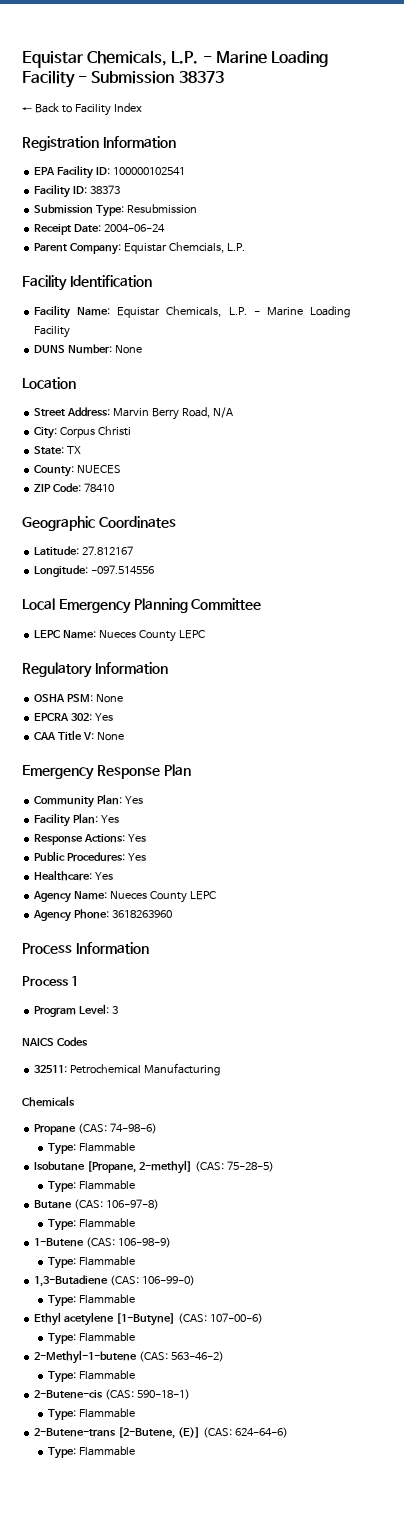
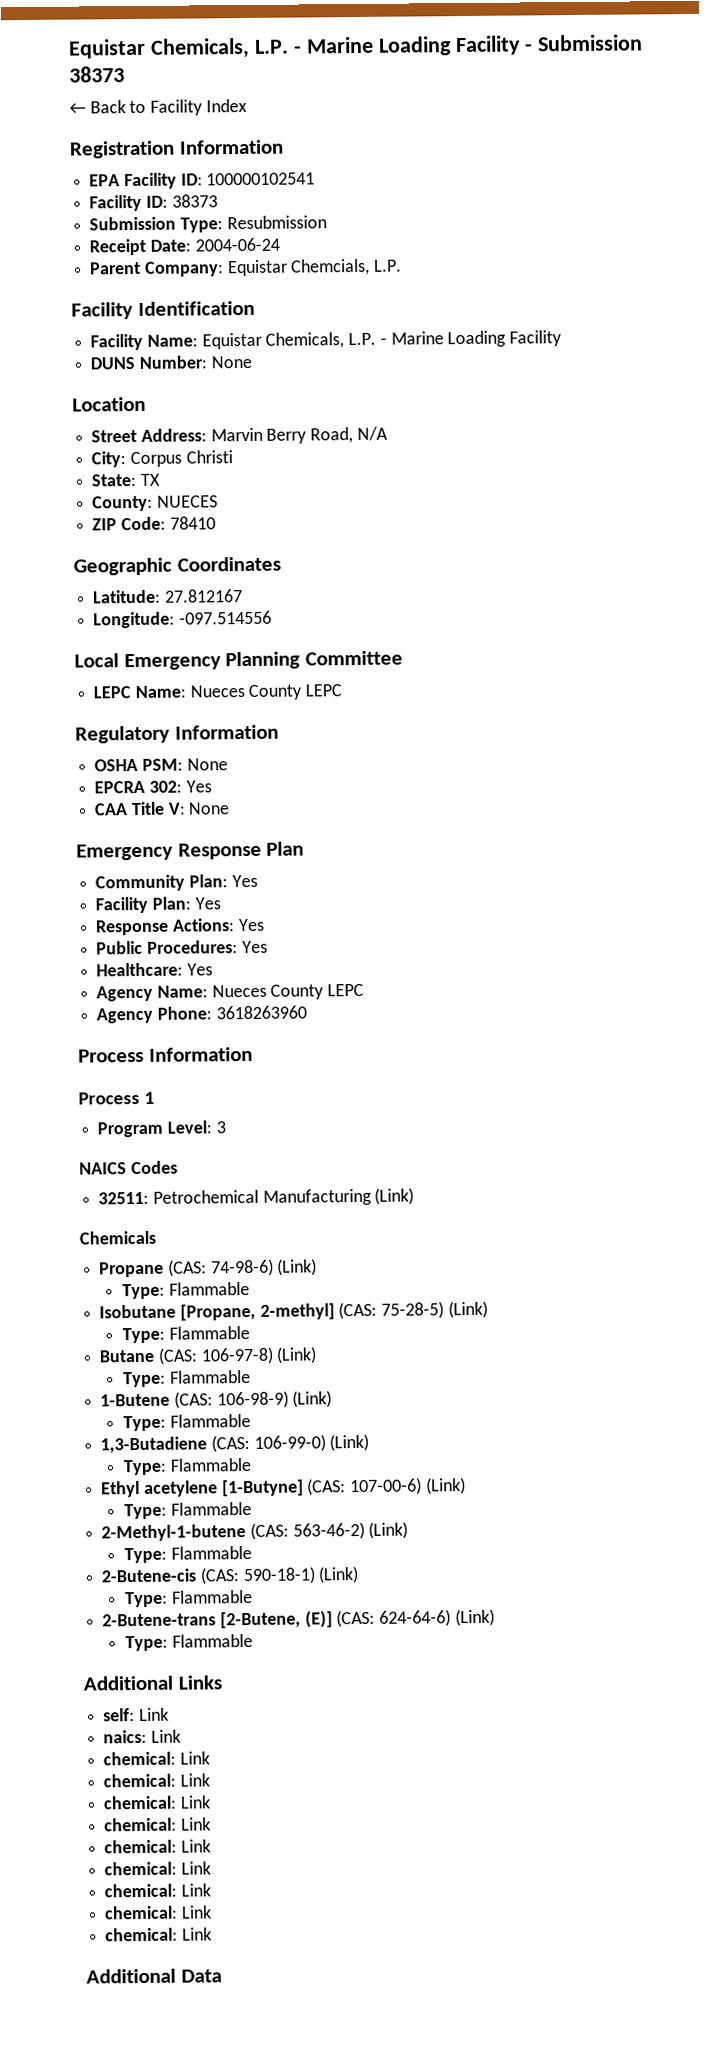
- 32511: Petrochemical Manufacturing
+ 32511: Petrochemical Manufacturing (Link)
- Propane (CAS: 74-98-6)
+ Propane (CAS: 74-98-6) (Link)
- Isobutane [Propane, 2-methyl] (CAS: 75-28-5)
+ Isobutane [Propane, 2-methyl] (CAS: 75-28-5) (Link)
- Butane (CAS: 106-97-8)
+ Butane (CAS: 106-97-8) (Link)
- 1-Butene (CAS: 106-98-9)
+ 1-Butene (CAS: 106-98-9) (Link)
- 1,3-Butadiene (CAS: 106-99-0)
+ 1,3-Butadiene (CAS: 106-99-0) (Link)
- Ethyl acetylene [1-Butyne] (CAS: 107-00-6)
+ Ethyl acetylene [1-Butyne] (CAS: 107-00-6) (Link)
- 2-Methyl-1-butene (CAS: 563-46-2)
+ 2-Methyl-1-butene (CAS: 563-46-2) (Link)
- 2-Butene-cis (CAS: 590-18-1)
+ 2-Butene-cis (CAS: 590-18-1) (Link)
- 2-Butene-trans [2-Butene, (E)] (CAS: 624-64-6)
+ 2-Butene-trans [2-Butene, (E)] (CAS: 624-64-6) (Link)
  Type: Flammable
+ Additional Links
+ self: Link
+ naics: Link
+ chemical: Link
+ chemical: Link
+ chemical: Link
+ chemical: Link
+ chemical: Link
+ chemical: Link
+ chemical: Link
+ chemical: Link
+ chemical: Link
+ Additional Data

